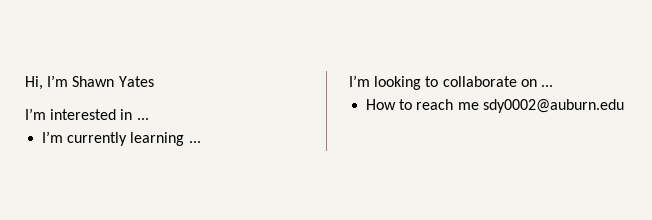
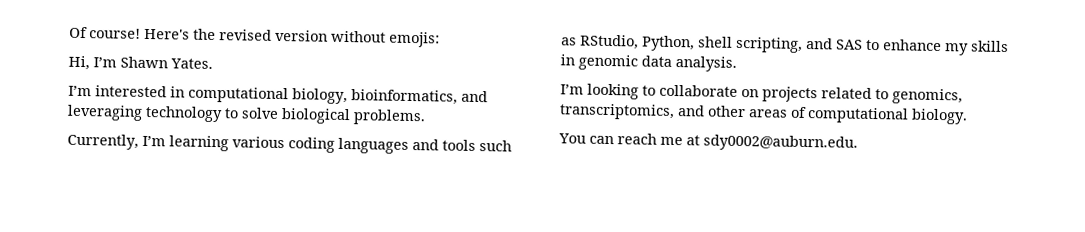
+ Of course! Here's the revised version without emojis:
- Hi, I’m Shawn Yates
+ Hi, I’m Shawn Yates.
- I’m interested in ...
- I’m currently learning ...
+ I’m interested in computational biology, bioinformatics, and leveraging technology to solve biological problems.
+ Currently, I’m learning various coding languages and tools such as RStudio, Python, shell scripting, and SAS to enhance my skills in genomic data analysis.
- I’m looking to collaborate on ...
- How to reach me sdy0002@auburn.edu
+ I’m looking to collaborate on projects related to genomics, transcriptomics, and other areas of computational biology.
+ You can reach me at sdy0002@auburn.edu.

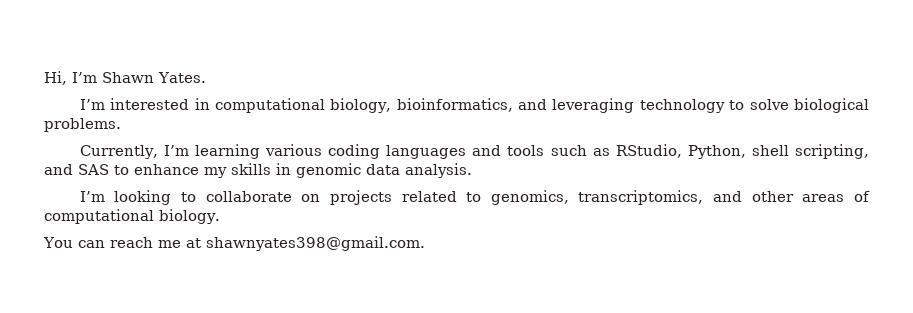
- Of course! Here's the revised version without emojis:
- You can reach me at sdy0002@auburn.edu.
+ You can reach me at shawnyates398@gmail.com.

